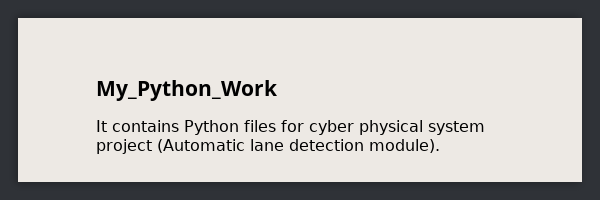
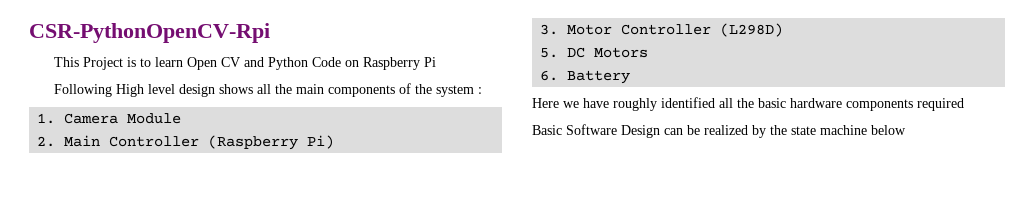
- My_Python_Work
- It contains Python files for cyber physical system project (Automatic lane detection module).
+ CSR-PythonOpenCV-Rpi
+ This Project is to learn Open CV and Python Code on Raspberry Pi
+ Following High level design shows all the main components of the system :
+ 1. Camera Module
+ 2. Main Controller (Raspberry Pi)
+ 3. Motor Controller (L298D)
+ 5. DC Motors
+ 6. Battery
+ Here we have roughly identified all the basic hardware components required
+ Basic Software Design can be realized by the state machine below

